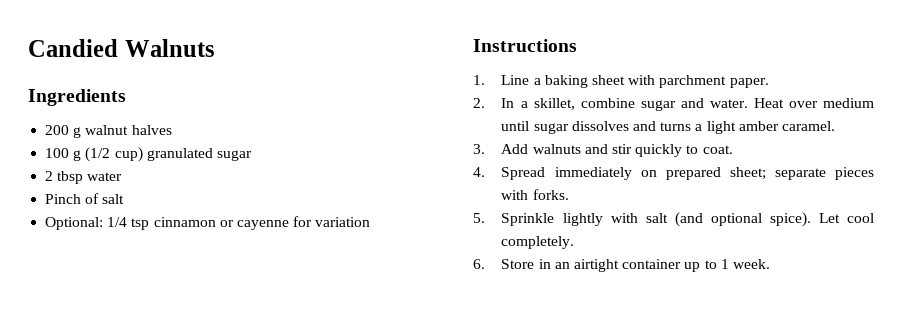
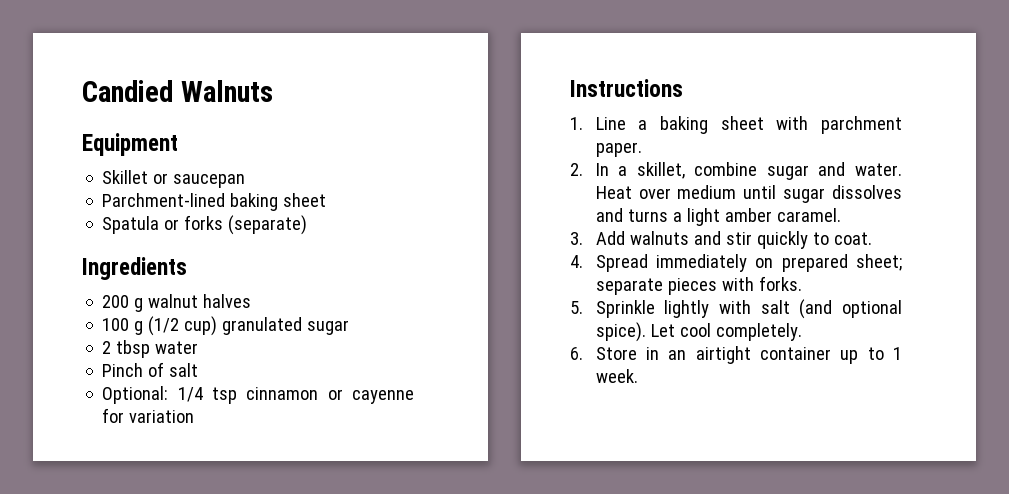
+ Equipment
+ Skillet or saucepan
+ Parchment-lined baking sheet
+ Spatula or forks (separate)

